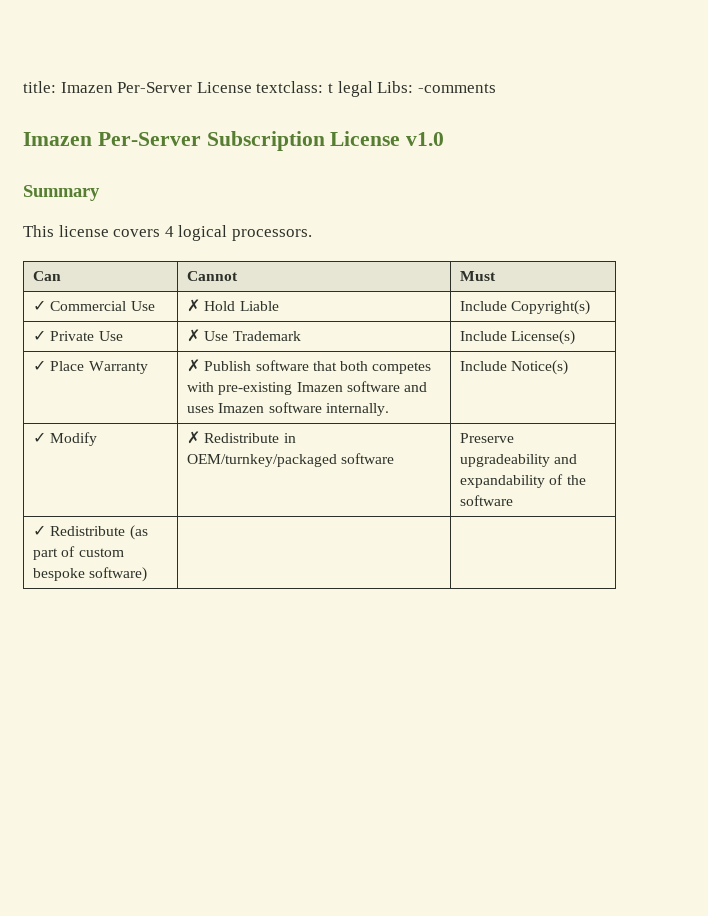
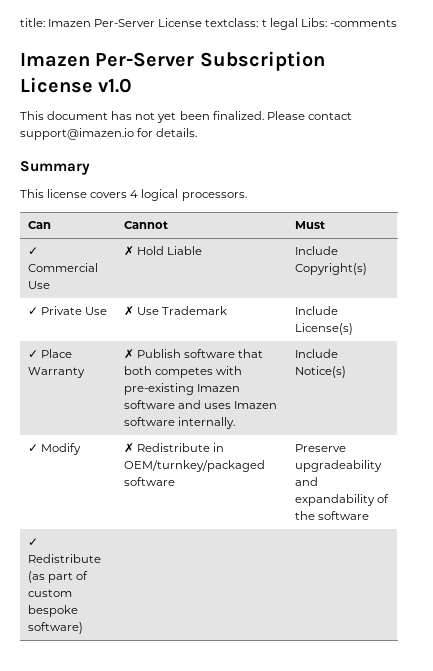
+ This document has not yet been finalized. Please contact support@imazen.io for details.

